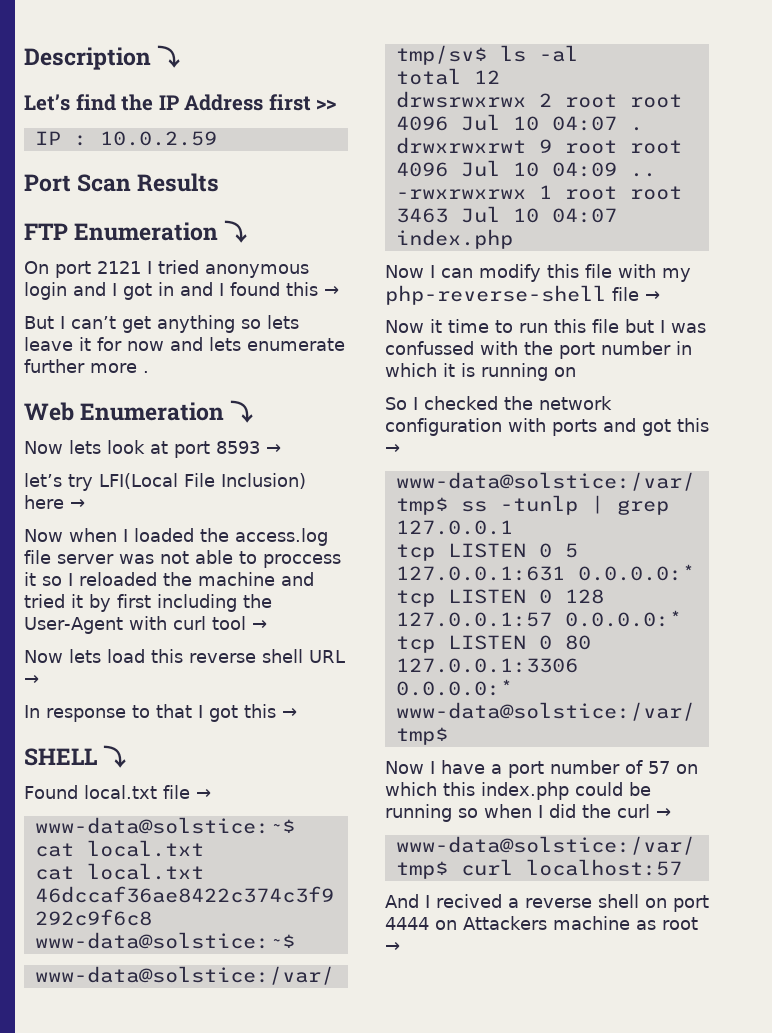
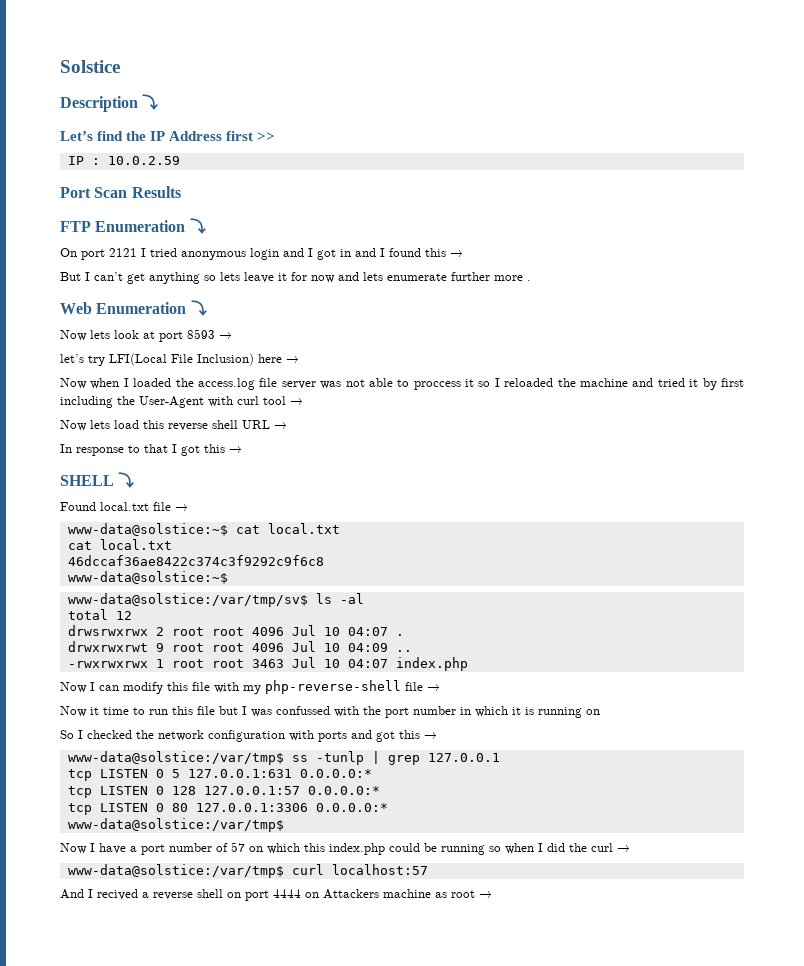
+ Solstice

